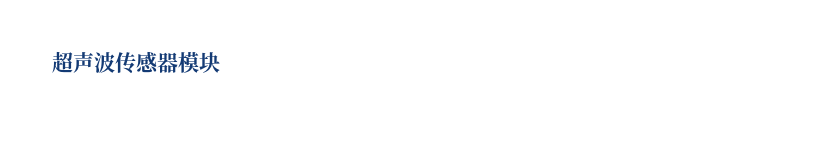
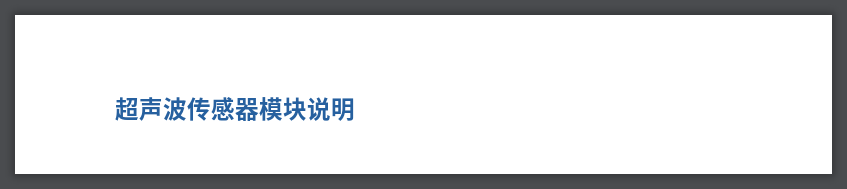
- 超声波传感器模块
+ 超声波传感器模块说明

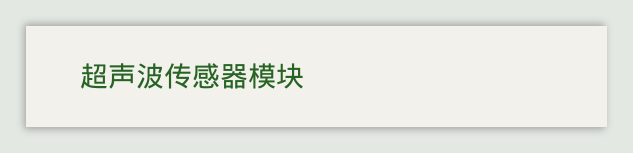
- 超声波传感器模块说明
+ 超声波传感器模块

